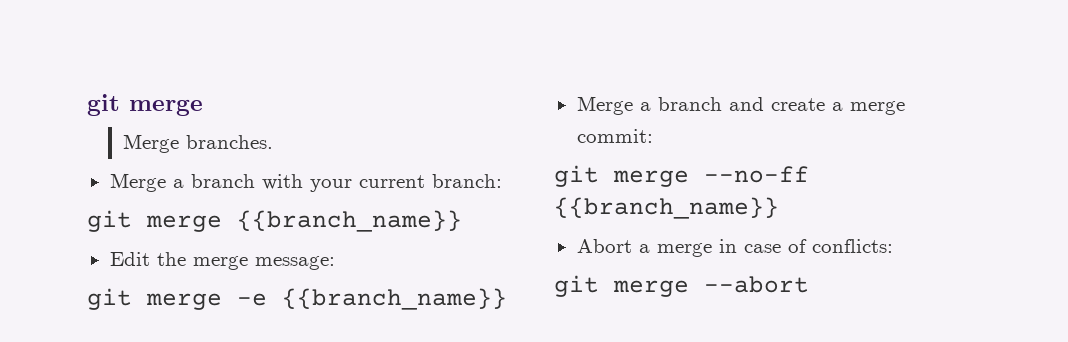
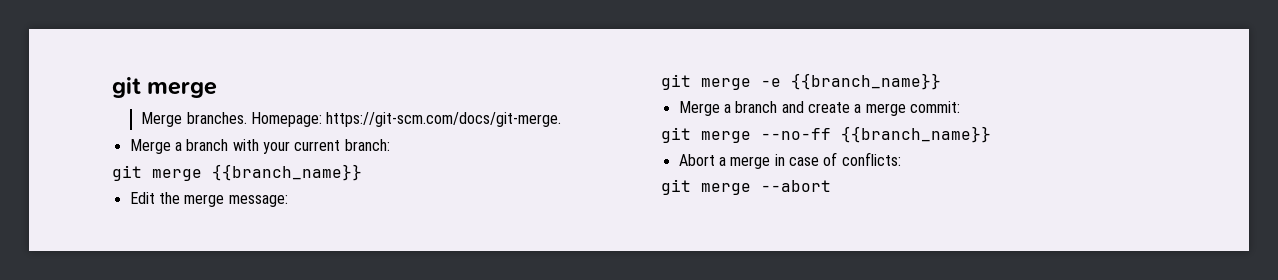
+ Homepage: https://git-scm.com/docs/git-merge.

